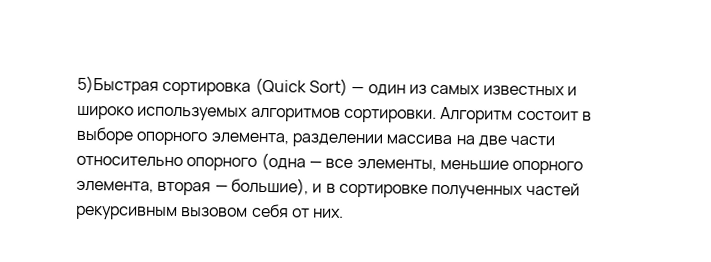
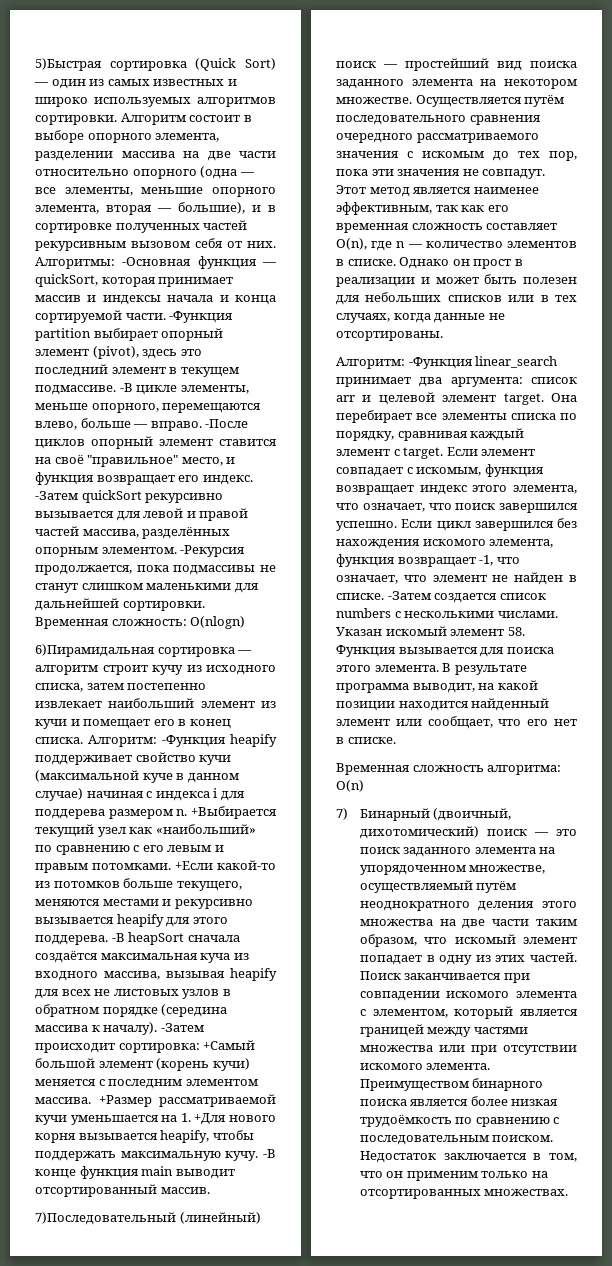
+ Алгоритмы: -Основная функция — quickSort, которая принимает массив и индексы начала и конца сортируемой части. -Функция partition выбирает опорный элемент (pivot), здесь это последний элемент в текущем подмассиве. -В цикле элементы, меньше опорного, перемещаются влево, больше — вправо. -После циклов опорный элемент ставится на своё "правильное" место, и функция возвращает его индекс. -Затем quickSort рекурсивно вызывается для левой и правой частей массива, разделённых опорным элементом. -Рекурсия продолжается, пока подмассивы не станут слишком маленькими для дальнейшей сортировки. Временная сложность: O(nlogn)
+ 6)Пирамидальная сортировка — алгоритм строит кучу из исходного списка, затем постепенно извлекает наибольший элемент из кучи и помещает его в конец списка. Алгоритм: -Функция heapify поддерживает свойство кучи (максимальной куче в данном случае) начиная с индекса i для поддерева размером n. +Выбирается текущий узел как «наибольший» по сравнению с его левым и правым потомками. +Если какой-то из потомков больше текущего, меняются местами и рекурсивно вызывается heapify для этого поддерева. -В heapSort сначала создаётся максимальная куча из входного массива, вызывая heapify для всех не листовых узлов в обратном порядке (середина массива к началу). -Затем происходит сортировка: +Самый большой элемент (корень кучи) меняется с последним элементом массива. +Размер рассматриваемой кучи уменьшается на 1. +Для нового корня вызывается heapify, чтобы поддержать максимальную кучу. -В конце функция main выводит отсортированный массив.
+ 7)Последовательный (линейный) поиск — простейший вид поиска заданного элемента на некотором множестве. Осуществляется путём последовательного сравнения очередного рассматриваемого значения с искомым до тех пор, пока эти значения не совпадут. Этот метод является наименее эффективным, так как его временная сложность составляет O(n), где n — количество элементов в списке. Однако он прост в реализации и может быть полезен для небольших списков или в тех случаях, когда данные не отсортированы.
+ Алгоритм: -Функция linear_search принимает два аргумента: список arr и целевой элемент target. Она перебирает все элементы списка по порядку, сравнивая каждый элемент с target. Если элемент совпадает с искомым, функция возвращает индекс этого элемента, что означает, что поиск завершился успешно. Если цикл завершился без нахождения искомого элемента, функция возвращает -1, что означает, что элемент не найден в списке. -Затем создается список numbers с несколькими числами. Указан искомый элемент 58. Функция вызывается для поиска этого элемента. В результате программа выводит, на какой позиции находится найденный элемент или сообщает, что его нет в списке.
+ Временная сложность алгоритма: O(n)
+ 7) Бинарный (двоичный, дихотомический) поиск — это поиск заданного элемента на упорядоченном множестве, осуществляемый путём неоднократного деления этого множества на две части таким образом, что искомый элемент попадает в одну из этих частей. Поиск заканчивается при совпадении искомого элемента с элементом, который является границей между частями множества или при отсутствии искомого элемента. Преимуществом бинарного поиска является более низкая трудоёмкость по сравнению с последовательным поиском. Недостаток заключается в том, что он применим только на отсортированных множествах.

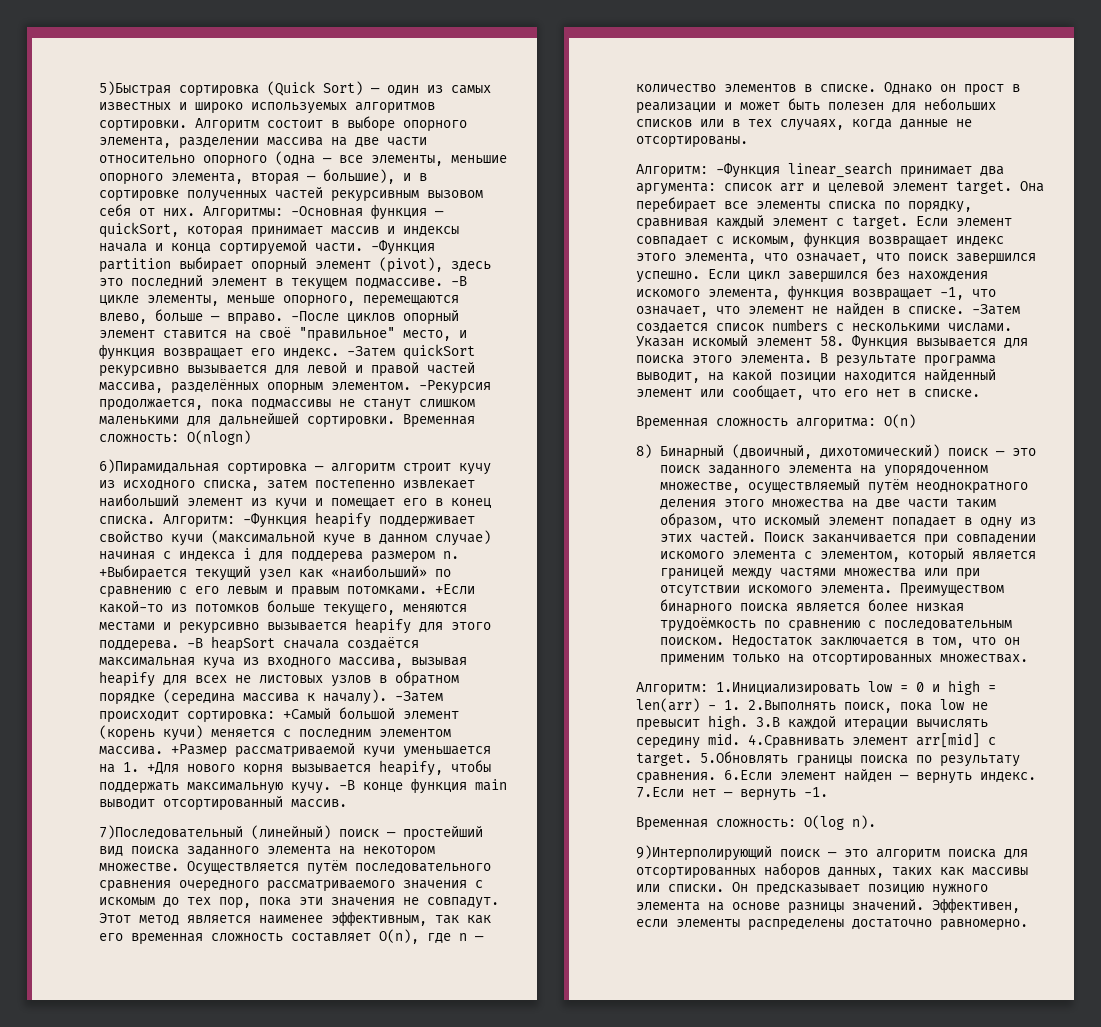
- 7) Бинарный (двоичный, дихотомический) поиск — это поиск заданного элемента на упорядоченном множестве, осуществляемый путём неоднократного деления этого множества на две части таким образом, что искомый элемент попадает в одну из этих частей.
+ 8) Бинарный (двоичный, дихотомический) поиск — это поиск заданного элемента на упорядоченном множестве, осуществляемый путём неоднократного деления этого множества на две части таким образом, что искомый элемент попадает в одну из этих частей.
+ Алгоритм: 1.Инициализировать low = 0 и high = len(arr) - 1. 2.Выполнять поиск, пока low не превысит high. 3.В каждой итерации вычислять середину mid. 4.Сравнивать элемент arr[mid] с target. 5.Обновлять границы поиска по результату сравнения. 6.Если элемент найден — вернуть индекс. 7.Если нет — вернуть -1.
+ Временная сложность: O(log n).
+ 9)Интерполирующий поиск — это алгоритм поиска для отсортированных наборов данных, таких как массивы или списки. Он предсказывает позицию нужного элемента на основе разницы значений. Эффективен, если элементы распределены достаточно равномерно.

